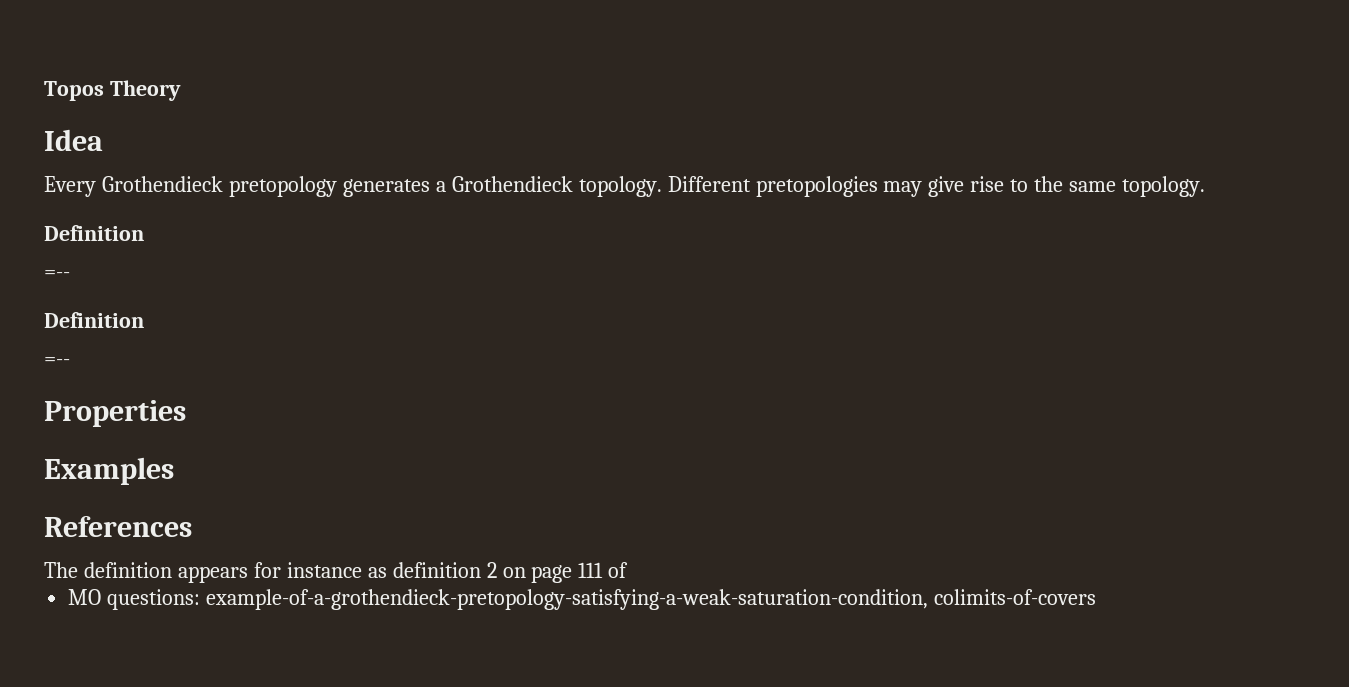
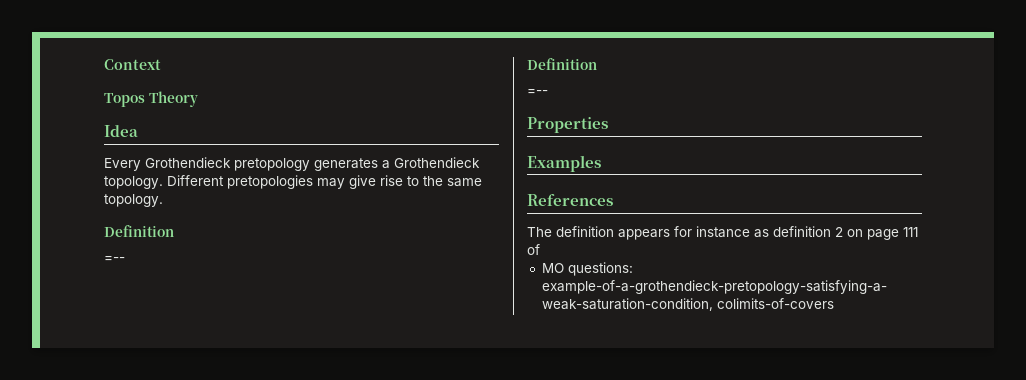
+ Context

